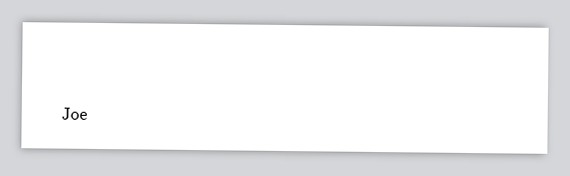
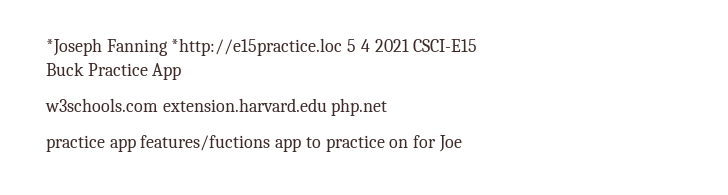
- Joe
+ *Joseph Fanning *http://e15practice.loc 5 4 2021 CSCI-E15
+ Buck Practice App
+ w3schools.com extension.harvard.edu php.net
+ practice app features/fuctions app to practice on for Joe

